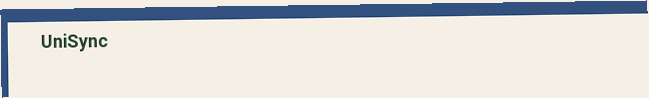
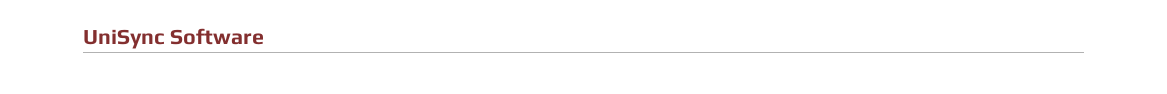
- UniSync
+ UniSync Software

